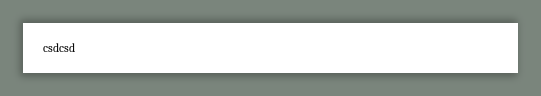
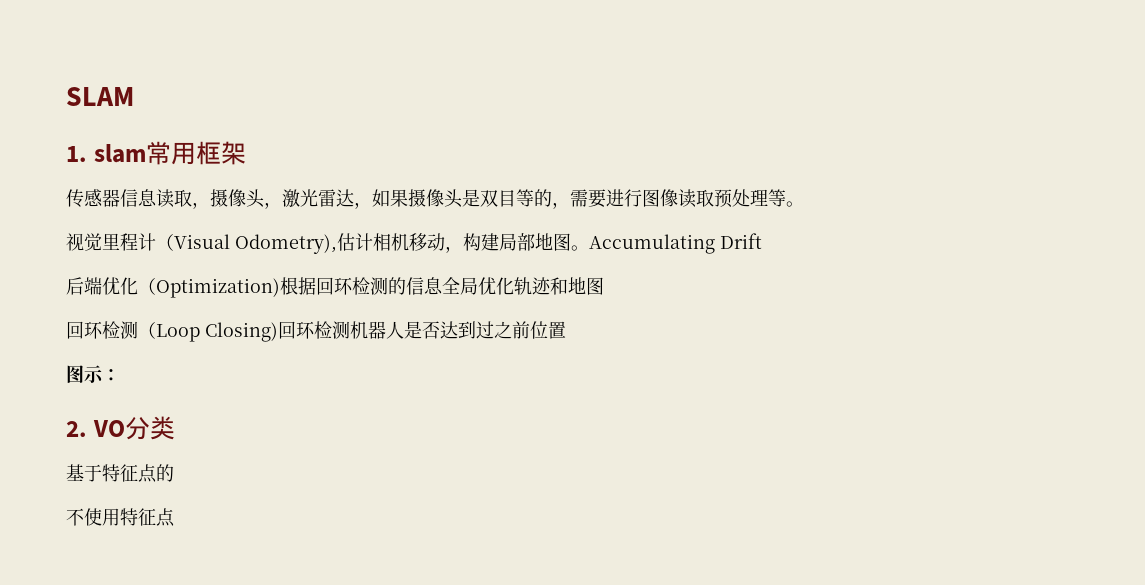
- csdcsd
+ SLAM
+ 1. slam常用框架
+ 传感器信息读取，摄像头，激光雷达，如果摄像头是双目等的，需要进行图像读取预处理等。
+ 视觉里程计（Visual Odometry),估计相机移动，构建局部地图。Accumulating Drift
+ 后端优化（Optimization)根据回环检测的信息全局优化轨迹和地图
+ 回环检测（Loop Closing)回环检测机器人是否达到过之前位置
+ 图示：
+ 2. VO分类
+ 基于特征点的
+ 不使用特征点

